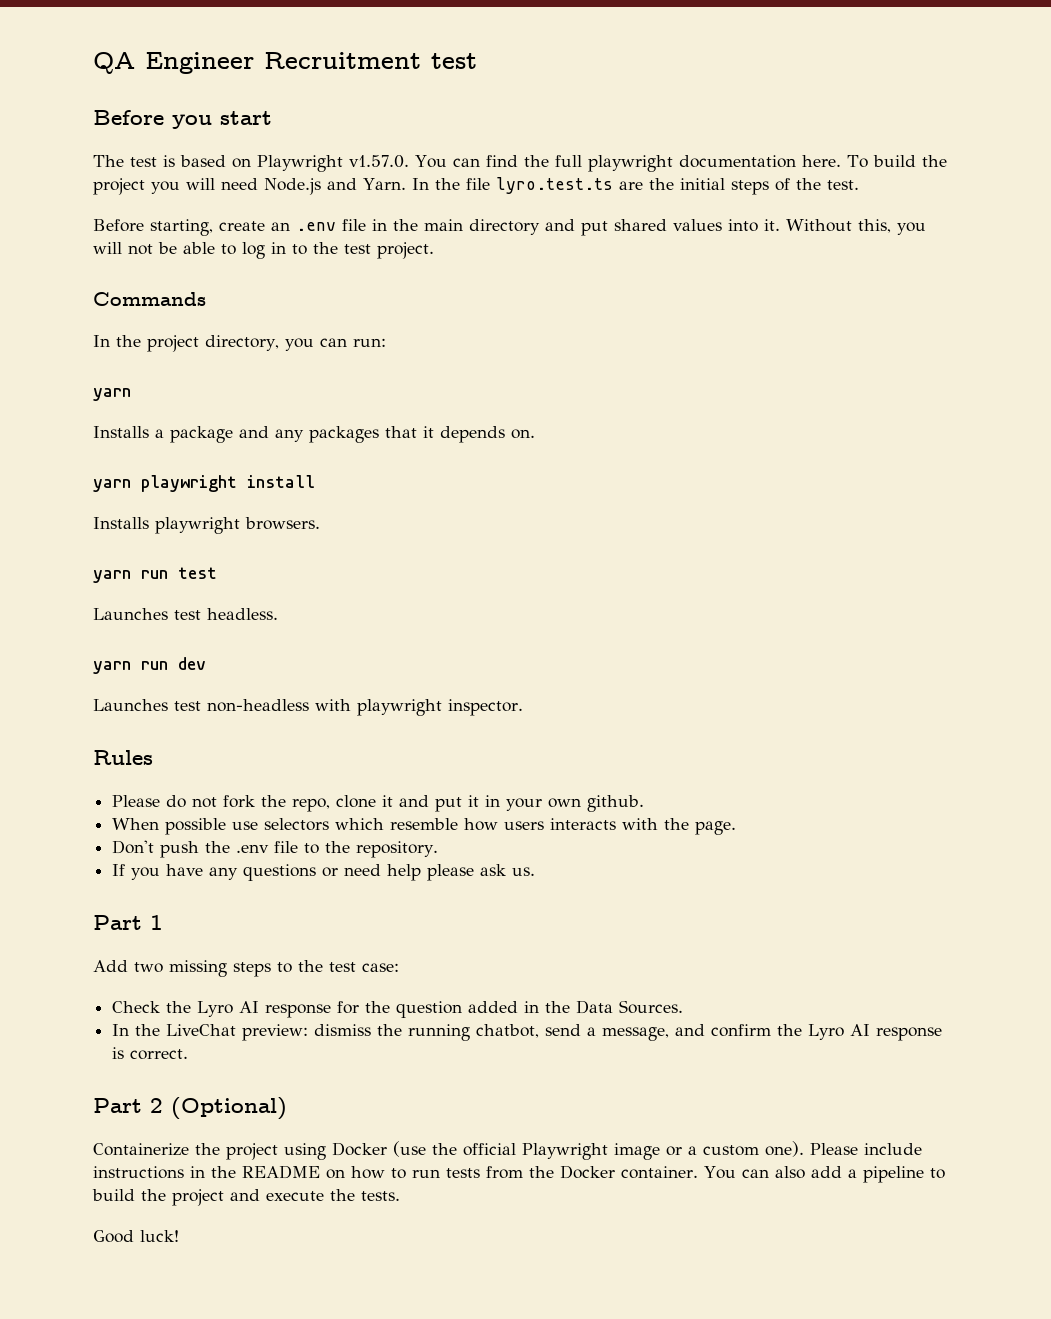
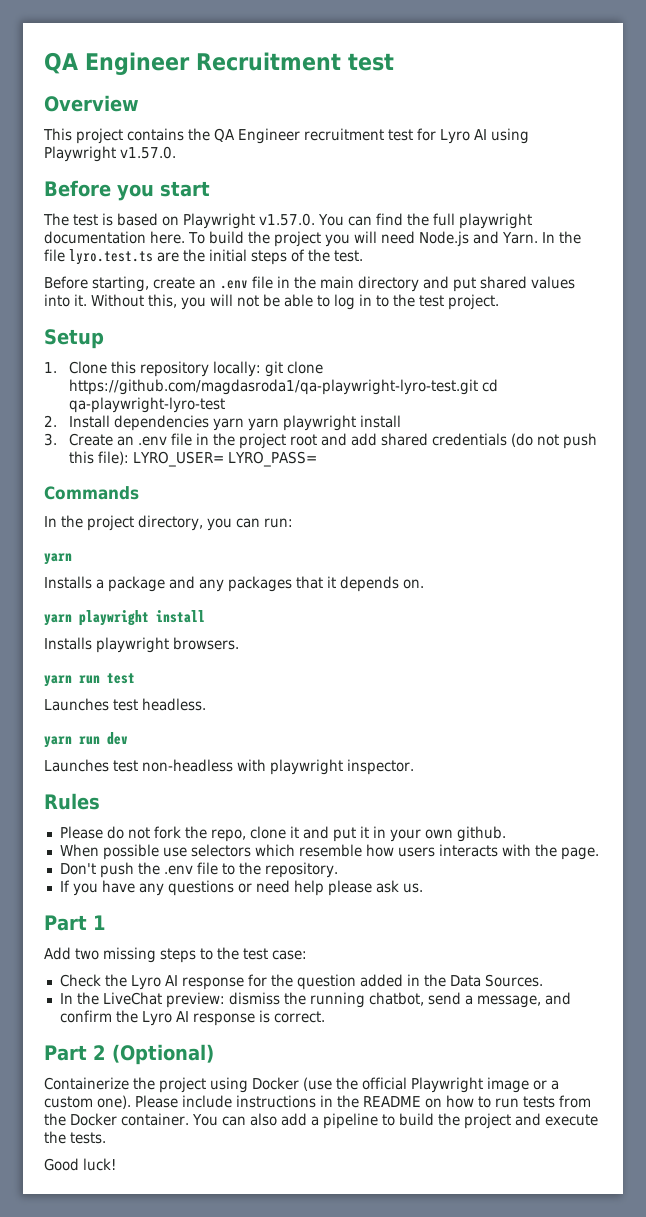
+ Overview
+ This project contains the QA Engineer recruitment test for Lyro AI using Playwright v1.57.0.
+ Setup
+ 1. Clone this repository locally: git clone https://github.com/magdasroda1/qa-playwright-lyro-test.git cd qa-playwright-lyro-test
+ 2. Install dependencies yarn yarn playwright install
+ 3. Create an .env file in the project root and add shared credentials (do not push this file): LYRO_USER= LYRO_PASS=

